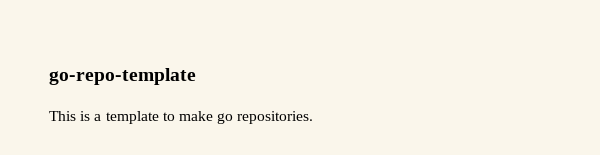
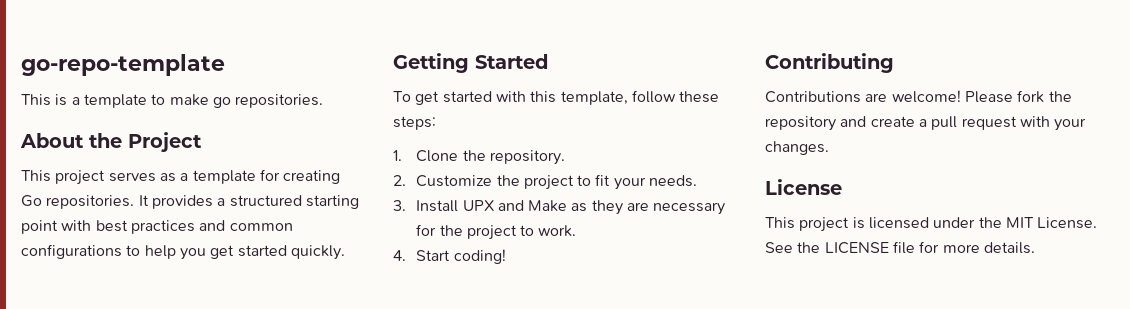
+ About the Project
+ This project serves as a template for creating Go repositories. It provides a structured starting point with best practices and common configurations to help you get started quickly.
+ Getting Started
+ To get started with this template, follow these steps:
+ 1. Clone the repository.
+ 2. Customize the project to fit your needs.
+ 3. Install UPX and Make as they are necessary for the project to work.
+ 4. Start coding!
+ Contributing
+ Contributions are welcome! Please fork the repository and create a pull request with your changes.
+ License
+ This project is licensed under the MIT License. See the LICENSE file for more details.

